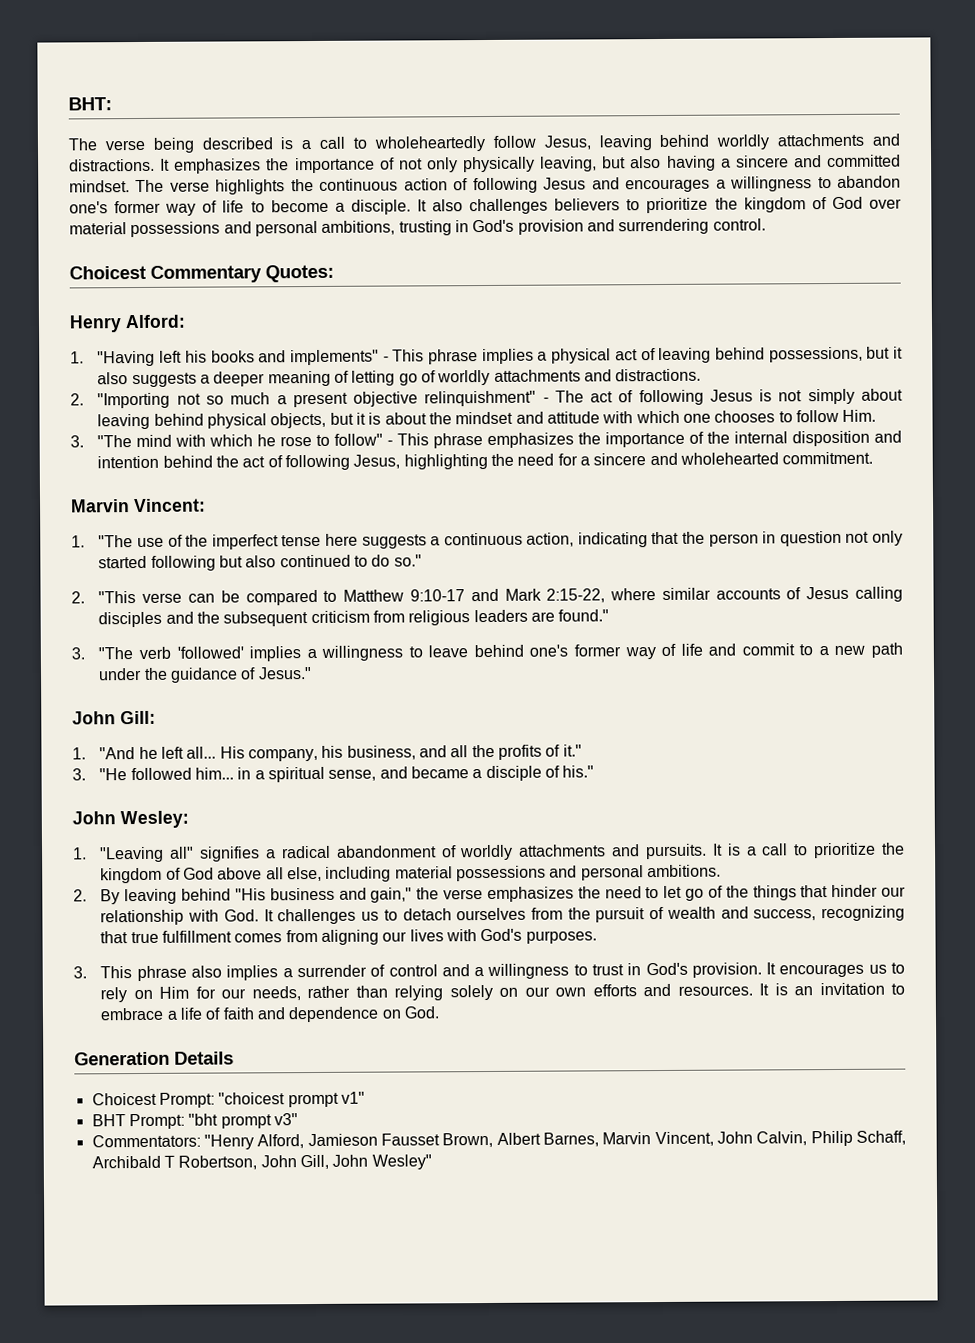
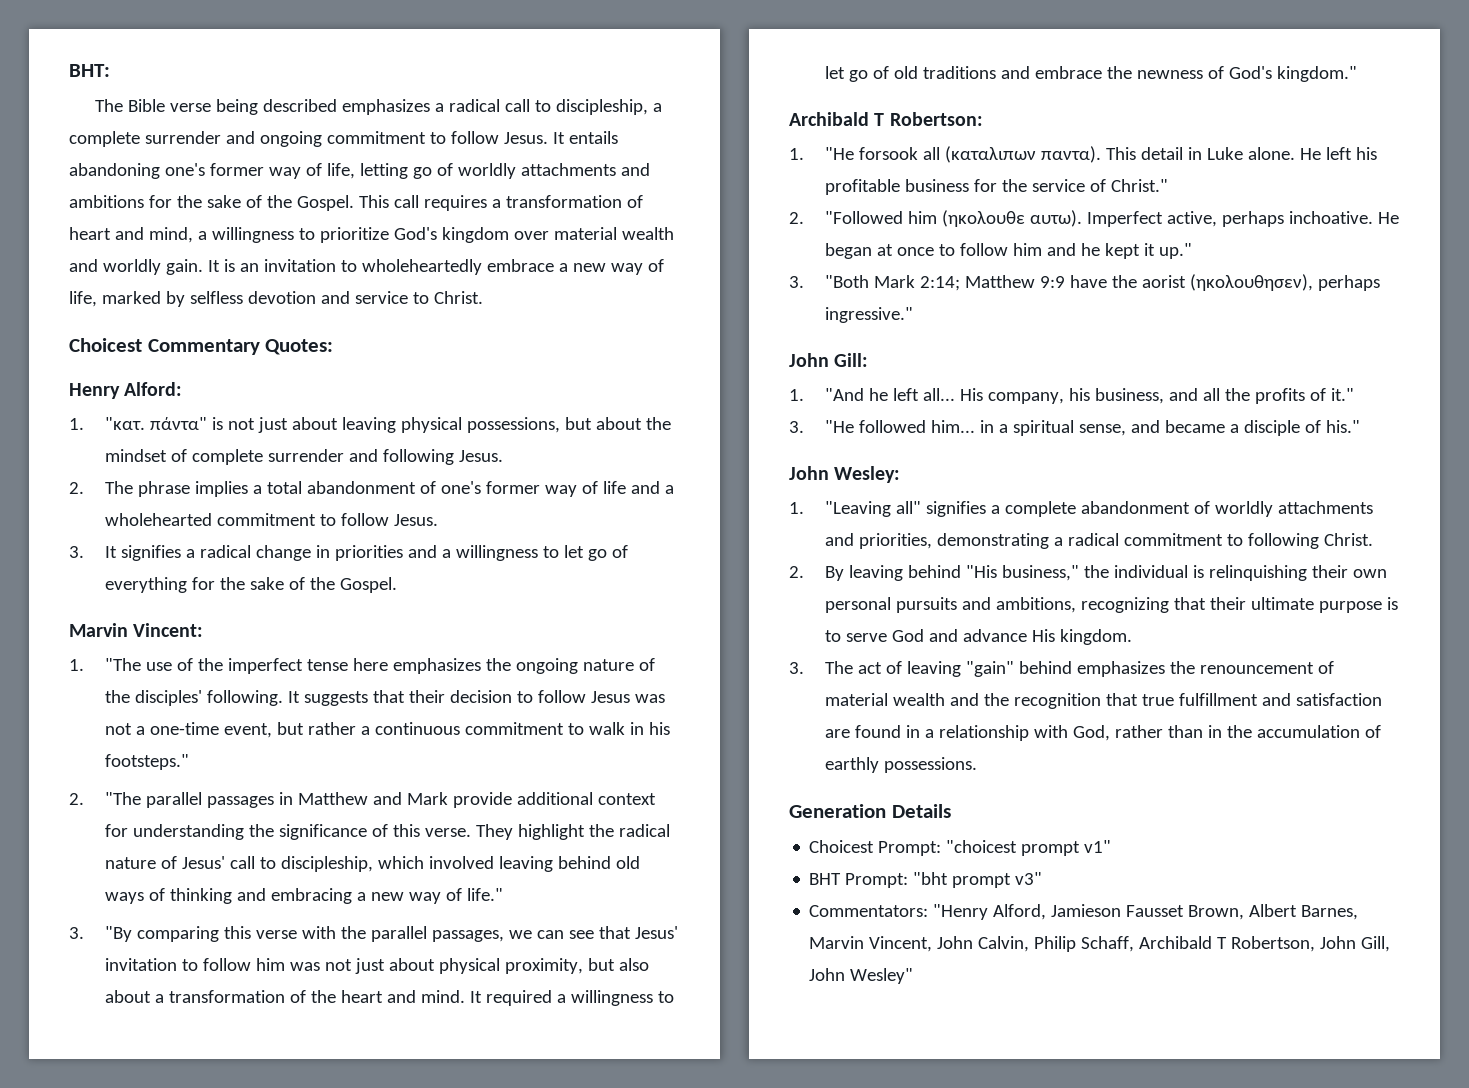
- The verse being described is a call to wholeheartedly follow Jesus, leaving behind worldly attachments and distractions. It emphasizes the importance of not only physically leaving, but also having a sincere and committed mindset. The verse highlights the continuous action of following Jesus and encourages a willingness to abandon one's former way of life to become a disciple. It also challenges believers to prioritize the kingdom of God over material possessions and personal ambitions, trusting in God's provision and surrendering control.
+ The Bible verse being described emphasizes a radical call to discipleship, a complete surrender and ongoing commitment to follow Jesus. It entails abandoning one's former way of life, letting go of worldly attachments and ambitions for the sake of the Gospel. This call requires a transformation of heart and mind, a willingness to prioritize God's kingdom over material wealth and worldly gain. It is an invitation to wholeheartedly embrace a new way of life, marked by selfless devotion and service to Christ.
- 1. "Having left his books and implements" - This phrase implies a physical act of leaving behind possessions, but it also suggests a deeper meaning of letting go of worldly attachments and distractions.
- 2. "Importing not so much a present objective relinquishment" - The act of following Jesus is not simply about leaving behind physical objects, but it is about the mindset and attitude with which one chooses to follow Him.
- 3. "The mind with which he rose to follow" - This phrase emphasizes the importance of the internal disposition and intention behind the act of following Jesus, highlighting the need for a sincere and wholehearted commitment.
+ 1. "κατ. πάντα" is not just about leaving physical possessions, but about the mindset of complete surrender and following Jesus.
+ 2. The phrase implies a total abandonment of one's former way of life and a wholehearted commitment to follow Jesus.
+ 3. It signifies a radical change in priorities and a willingness to let go of everything for the sake of the Gospel.
- 1. "The use of the imperfect tense here suggests a continuous action, indicating that the person in question not only started following but also continued to do so."
- 2. "This verse can be compared to Matthew 9:10-17 and Mark 2:15-22, where similar accounts of Jesus calling disciples and the subsequent criticism from religious leaders are found."
- 3. "The verb 'followed' implies a willingness to leave behind one's former way of life and commit to a new path under the guidance of Jesus."
+ 1. "The use of the imperfect tense here emphasizes the ongoing nature of the disciples' following. It suggests that their decision to follow Jesus was not a one-time event, but rather a continuous commitment to walk in his footsteps."
+ 2. "The parallel passages in Matthew and Mark provide additional context for understanding the significance of this verse. They highlight the radical nature of Jesus' call to discipleship, which involved leaving behind old ways of thinking and embracing a new way of life."
+ 3. "By comparing this verse with the parallel passages, we can see that Jesus' invitation to follow him was not just about physical proximity, but also about a transformation of the heart and mind. It required a willingness to let go of old traditions and embrace the newness of God's kingdom."
+ Archibald T Robertson:
+ 1. "He forsook all (καταλιπων παντα). This detail in Luke alone. He left his profitable business for the service of Christ."
+ 2. "Followed him (ηκολουθε αυτω). Imperfect active, perhaps inchoative. He began at once to follow him and he kept it up."
+ 3. "Both Mark 2:14; Matthew 9:9 have the aorist (ηκολουθησεν), perhaps ingressive."
- 1. "Leaving all" signifies a radical abandonment of worldly attachments and pursuits. It is a call to prioritize the kingdom of God above all else, including material possessions and personal ambitions.
+ 1. "Leaving all" signifies a complete abandonment of worldly attachments and priorities, demonstrating a radical commitment to following Christ.
- 2. By leaving behind "His business and gain," the verse emphasizes the need to let go of the things that hinder our relationship with God. It challenges us to detach ourselves from the pursuit of wealth and success, recognizing that true fulfillment comes from aligning our lives with God's purposes.
- 3. This phrase also implies a surrender of control and a willingness to trust in God's provision. It encourages us to rely on Him for our needs, rather than relying solely on our own efforts and resources. It is an invitation to embrace a life of faith and dependence on God.
+ 2. By leaving behind "His business," the individual is relinquishing their own personal pursuits and ambitions, recognizing that their ultimate purpose is to serve God and advance His kingdom.
+ 3. The act of leaving "gain" behind emphasizes the renouncement of material wealth and the recognition that true fulfillment and satisfaction are found in a relationship with God, rather than in the accumulation of earthly possessions.

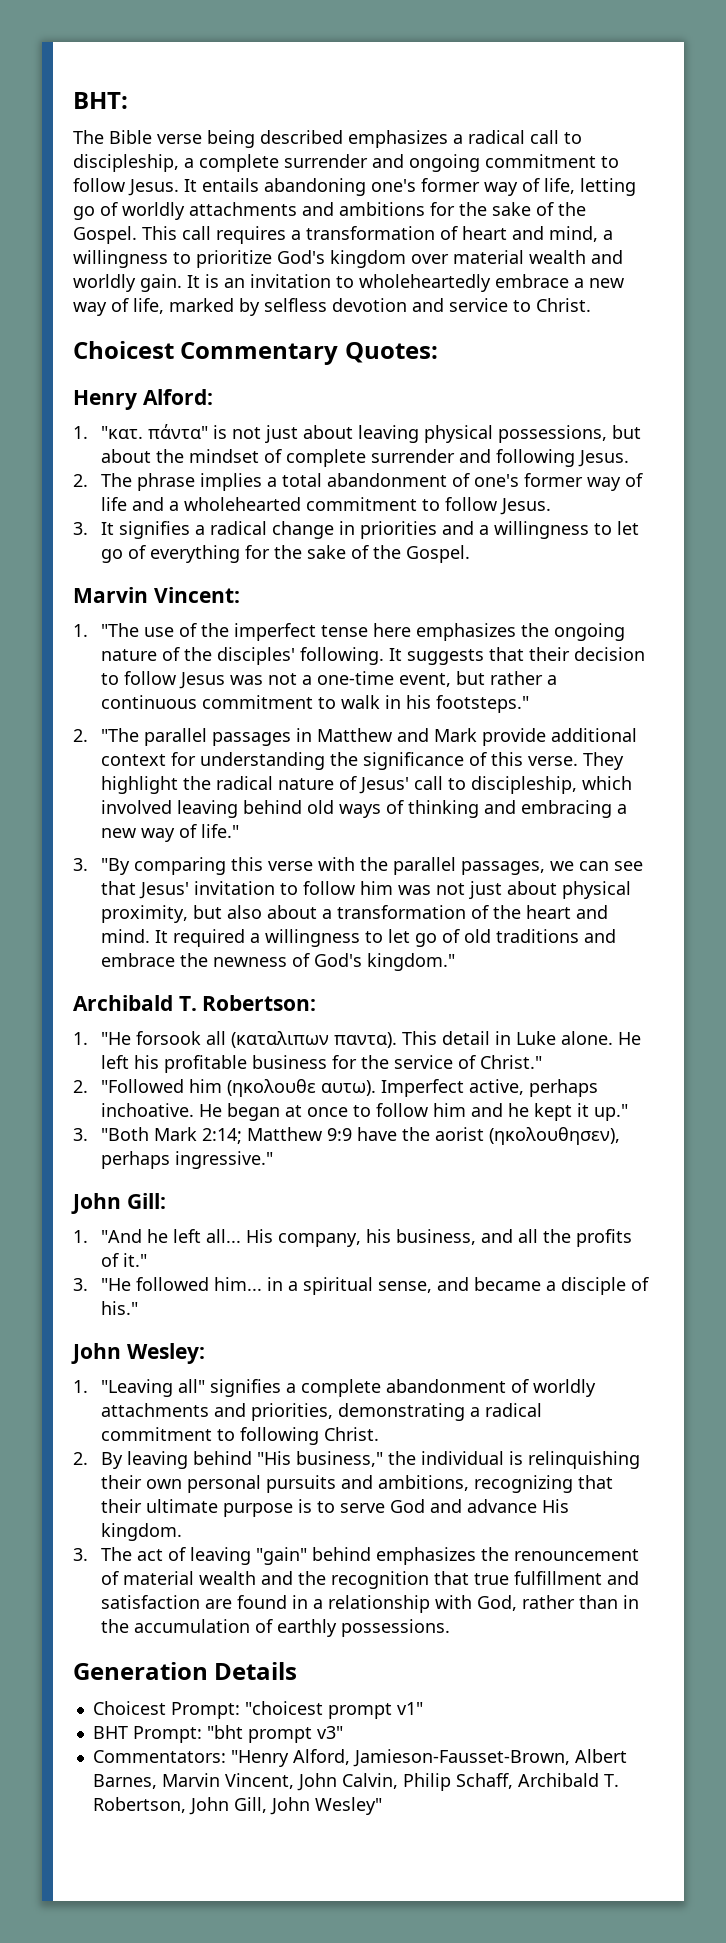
- Archibald T Robertson:
+ Archibald T. Robertson:
- Commentators: "Henry Alford, Jamieson Fausset Brown, Albert Barnes, Marvin Vincent, John Calvin, Philip Schaff, Archibald T Robertson, John Gill, John Wesley"
+ Commentators: "Henry Alford, Jamieson-Fausset-Brown, Albert Barnes, Marvin Vincent, John Calvin, Philip Schaff, Archibald T. Robertson, John Gill, John Wesley"

